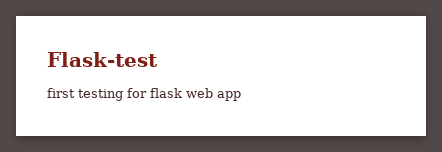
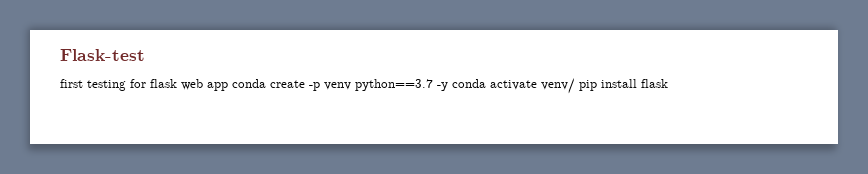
- first testing for flask web app
+ first testing for flask web app conda create -p venv python==3.7 -y conda activate venv/ pip install flask

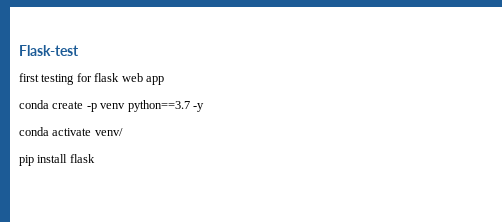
- first testing for flask web app conda create -p venv python==3.7 -y conda activate venv/ pip install flask
+ first testing for flask web app
+ conda create -p venv python==3.7 -y
+ conda activate venv/
+ pip install flask

